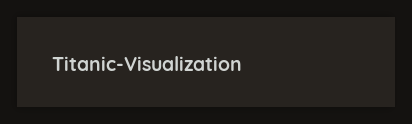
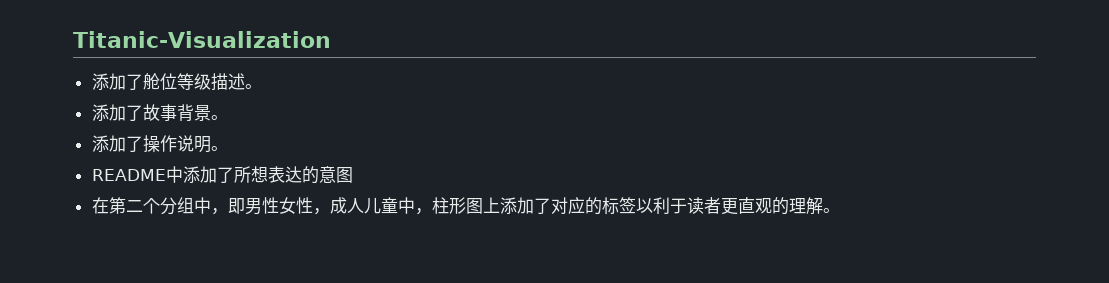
+ 添加了舱位等级描述。
+ 添加了故事背景。
+ 添加了操作说明。
+ README中添加了所想表达的意图
+ 在第二个分组中，即男性女性，成人儿童中，柱形图上添加了对应的标签以利于读者更直观的理解。

